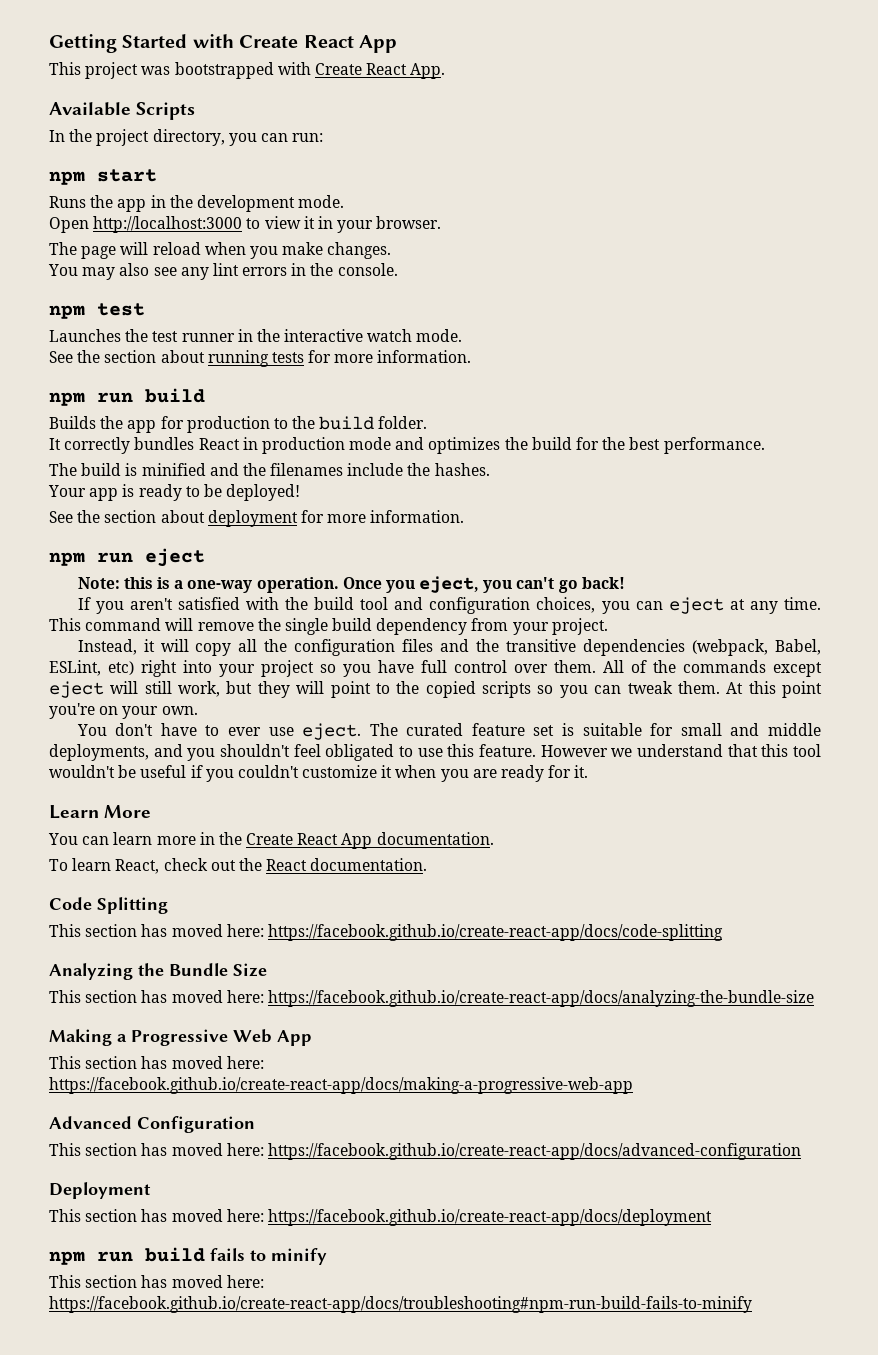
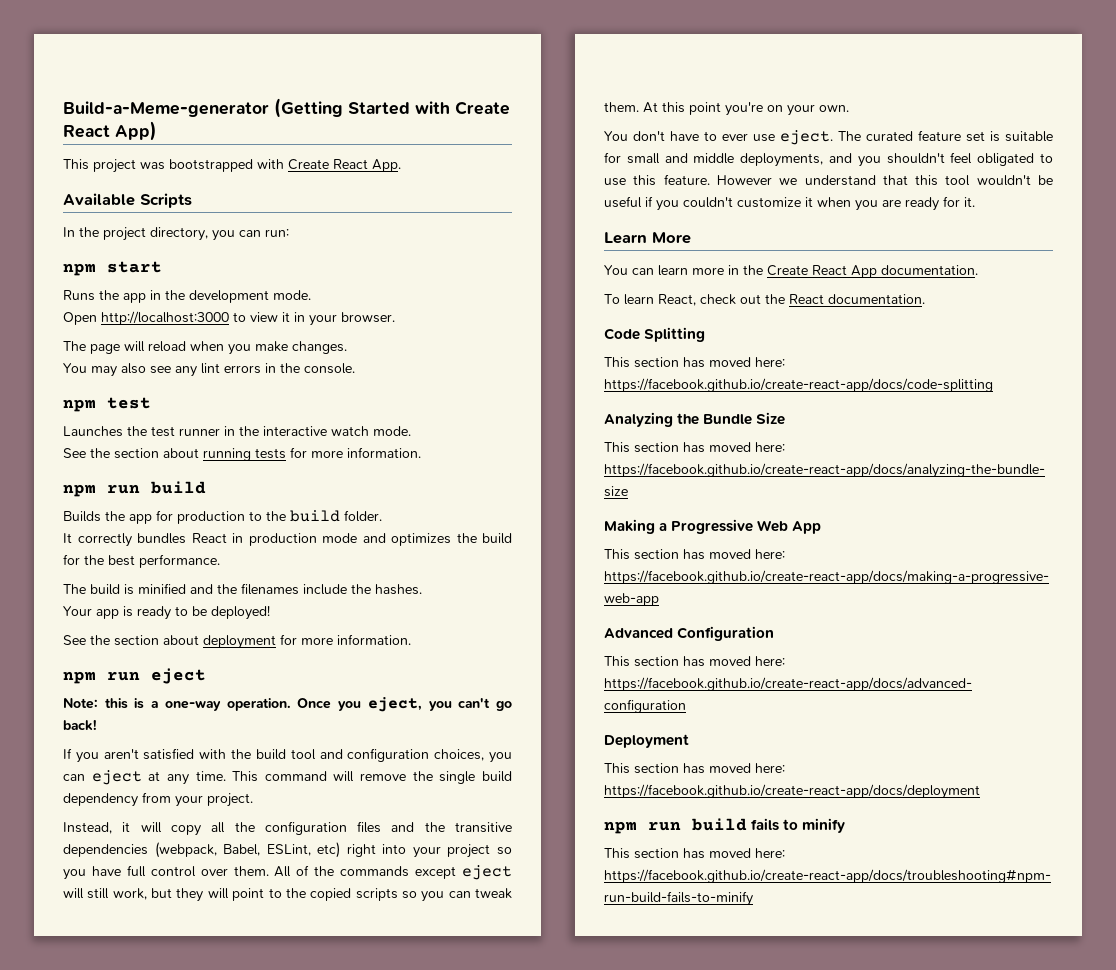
- Getting Started with Create React App
+ Build-a-Meme-generator (Getting Started with Create React App)

